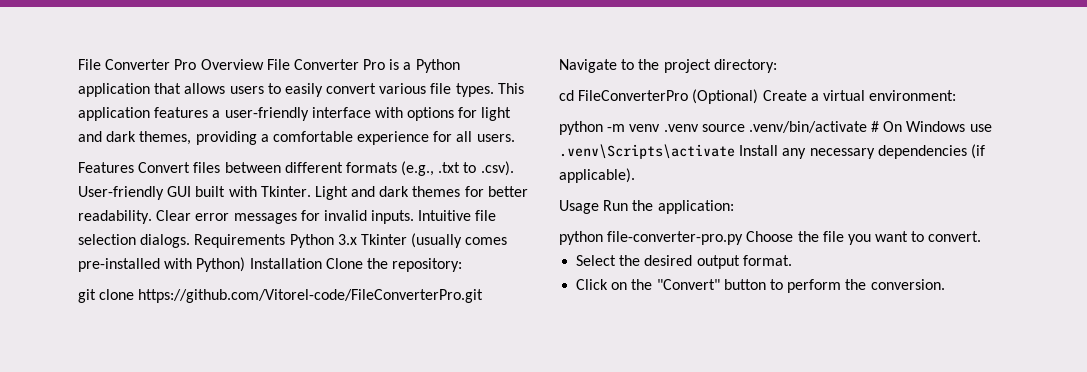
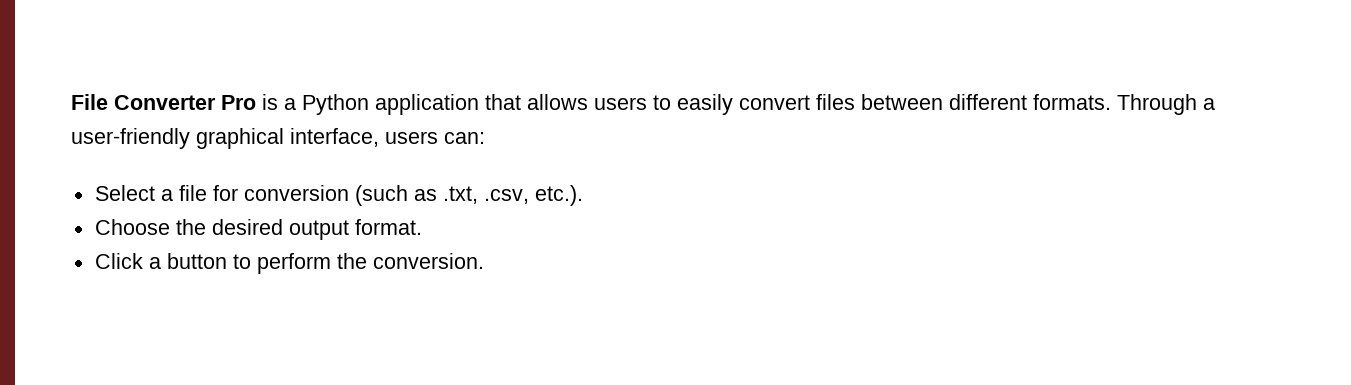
- File Converter Pro Overview File Converter Pro is a Python application that allows users to easily convert various file types. This application features a user-friendly interface with options for light and dark themes, providing a comfortable experience for all users.
- Features Convert files between different formats (e.g., .txt to .csv). User-friendly GUI built with Tkinter. Light and dark themes for better readability. Clear error messages for invalid inputs. Intuitive file selection dialogs. Requirements Python 3.x Tkinter (usually comes pre-installed with Python) Installation Clone the repository:
- git clone https://github.com/Vitorel-code/FileConverterPro.git Navigate to the project directory:
- cd FileConverterPro (Optional) Create a virtual environment:
- python -m venv .venv source .venv/bin/activate # On Windows use .venv\Scripts\activate Install any necessary dependencies (if applicable).
- Usage Run the application:
- python file-converter-pro.py Choose the file you want to convert.
- Select the desired output format.
+ File Converter Pro is a Python application that allows users to easily convert files between different formats. Through a user-friendly graphical interface, users can:
+ Select a file for conversion (such as .txt, .csv, etc.).
+ Choose the desired output format.
- Click on the "Convert" button to perform the conversion.
+ Click a button to perform the conversion.

